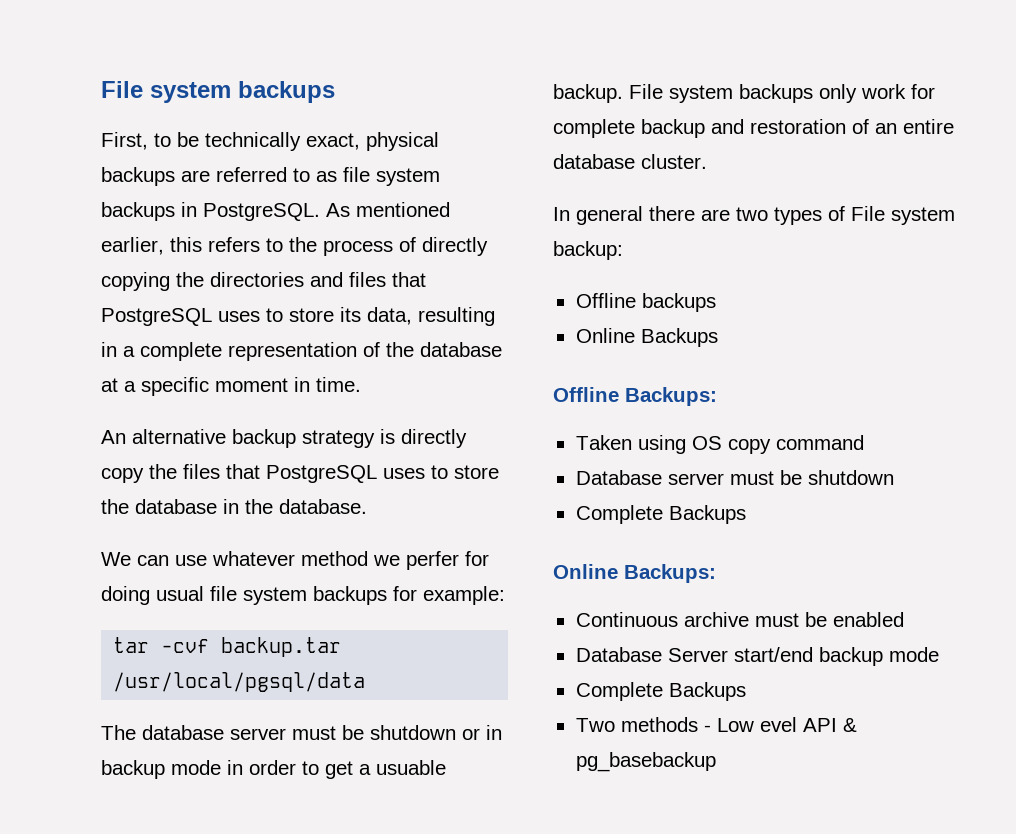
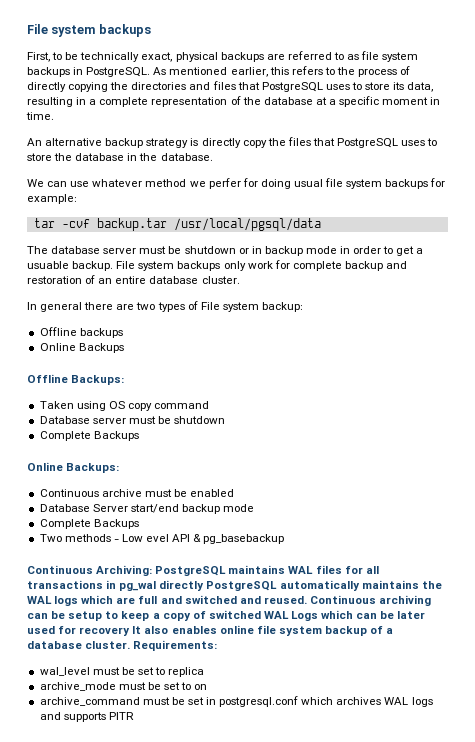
+ Continuous Archiving: PostgreSQL maintains WAL files for all transactions in pg_wal directly PostgreSQL automatically maintains the WAL logs which are full and switched and reused. Continuous archiving can be setup to keep a copy of switched WAL Logs which can be later used for recovery It also enables online file system backup of a database cluster. Requirements:
+ wal_level must be set to replica
+ archive_mode must be set to on
+ archive_command must be set in postgresql.conf which archives WAL logs and supports PITR

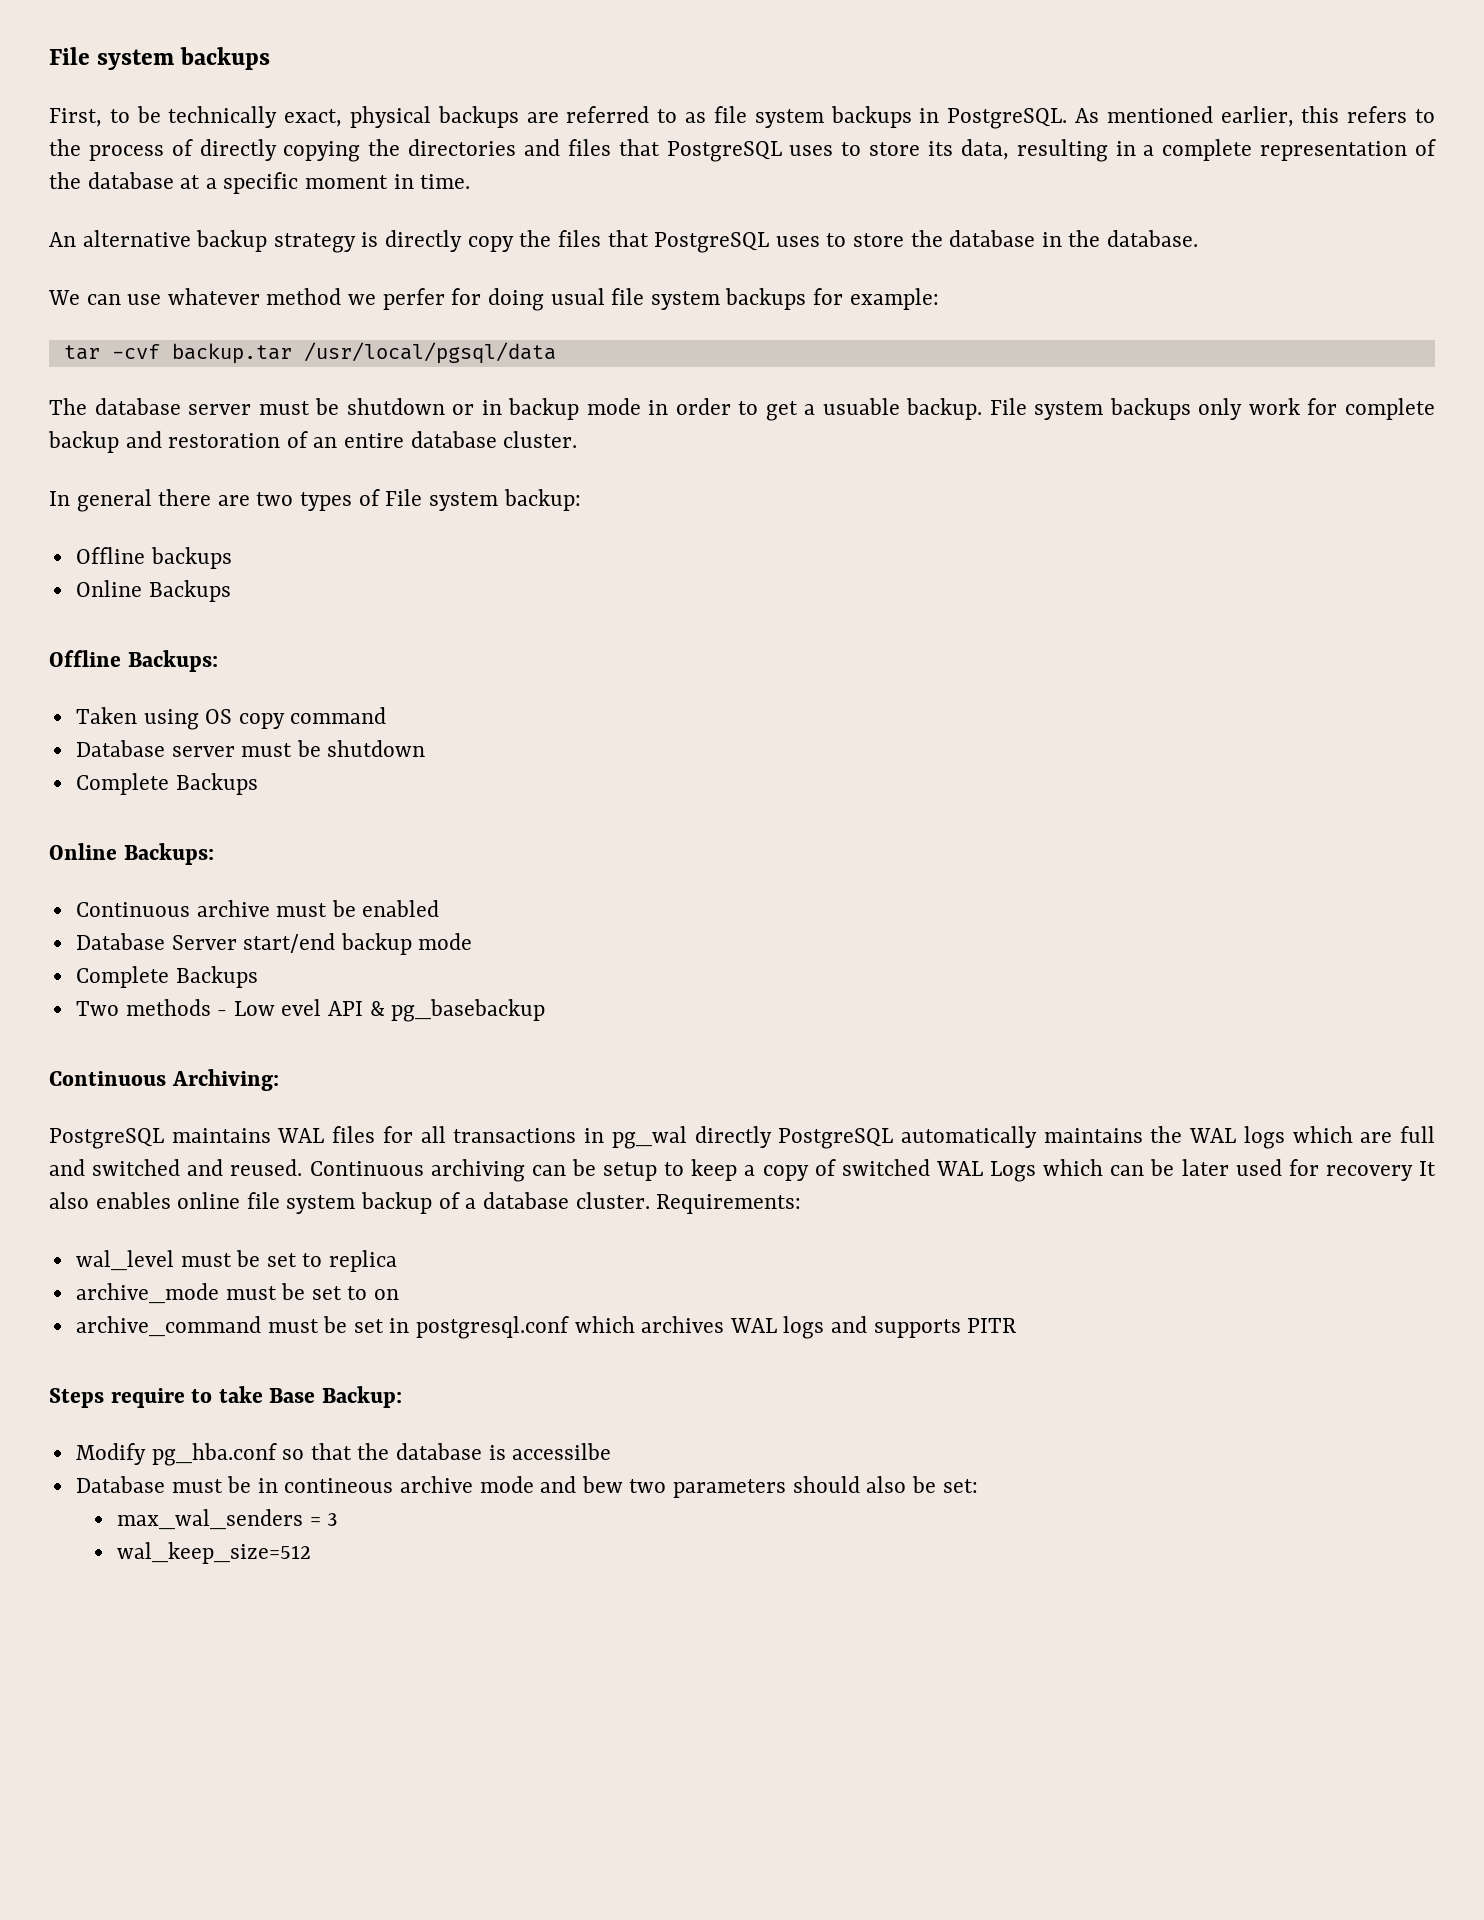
- Continuous Archiving: PostgreSQL maintains WAL files for all transactions in pg_wal directly PostgreSQL automatically maintains the WAL logs which are full and switched and reused.
+ Continuous Archiving:
+ PostgreSQL maintains WAL files for all transactions in pg_wal directly PostgreSQL automatically maintains the WAL logs which are full and switched and reused.
+ Steps require to take Base Backup:
+ Modify pg_hba.conf so that the database is accessilbe
+ Database must be in contineous archive mode and bew two parameters should also be set:
+ max_wal_senders = 3
+ wal_keep_size=512

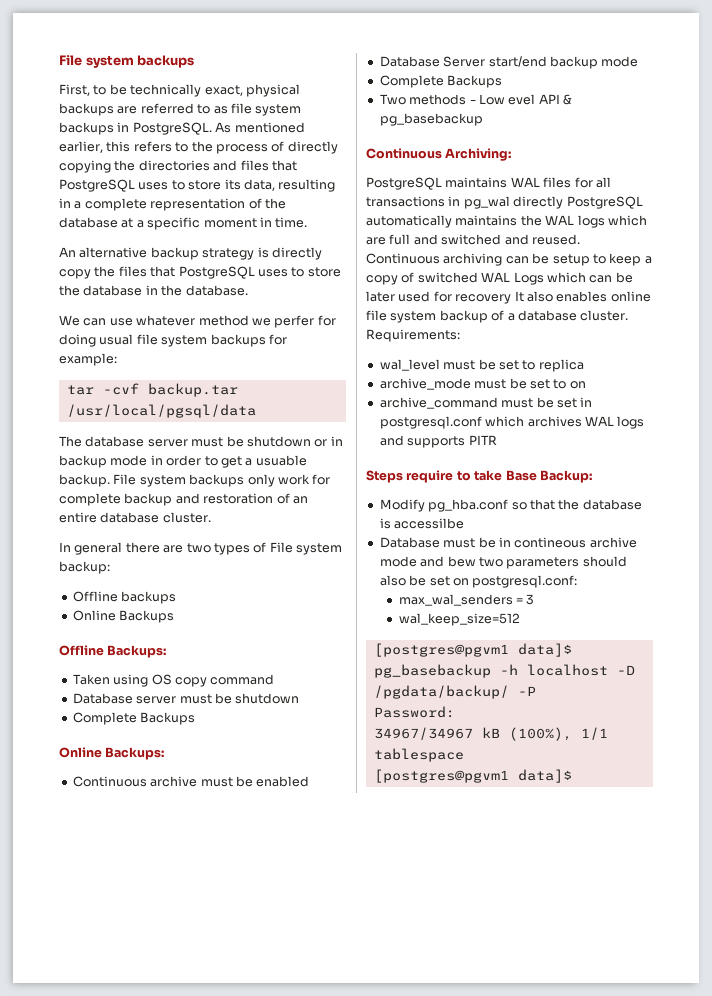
- Database must be in contineous archive mode and bew two parameters should also be set:
+ Database must be in contineous archive mode and bew two parameters should also be set on postgresql.conf:
+ [postgres@pgvm1 data]$ pg_basebackup -h localhost -D /pgdata/backup/ -P
+ Password:
+ 34967/34967 kB (100%), 1/1 tablespace
+ [postgres@pgvm1 data]$

